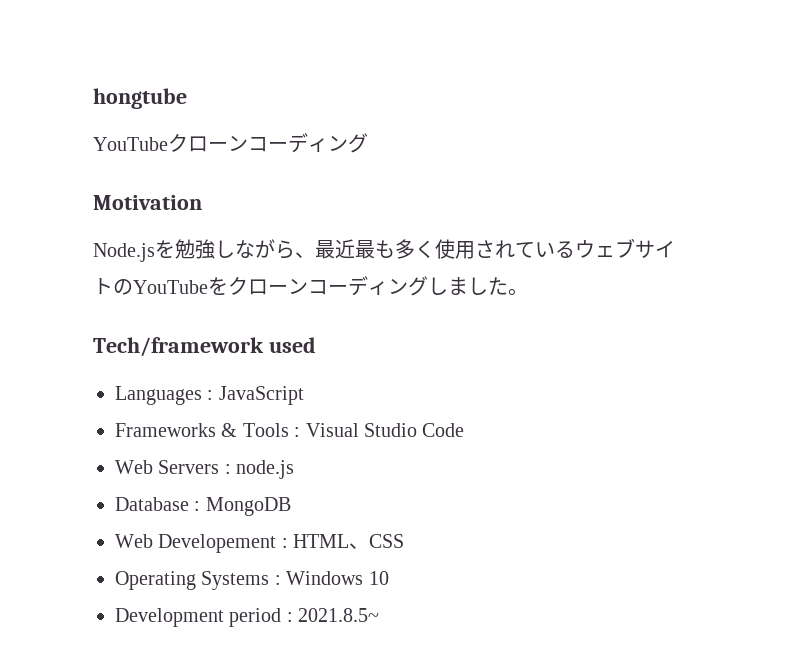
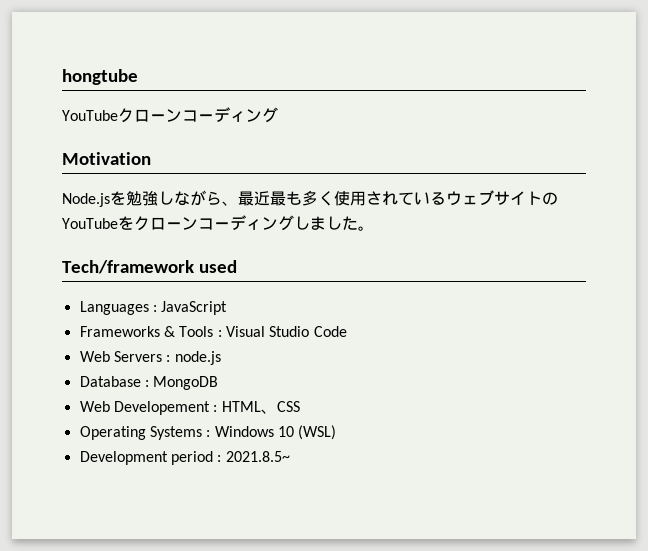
- Operating Systems : Windows 10
+ Operating Systems : Windows 10 (WSL)

